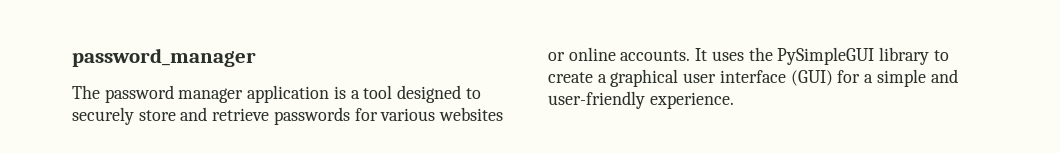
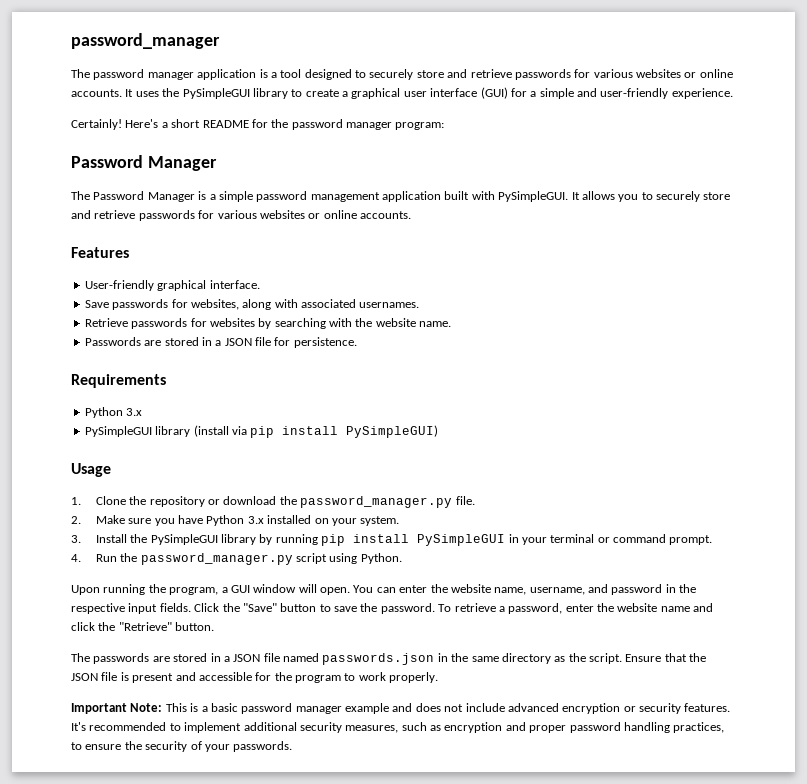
+ Certainly! Here's a short README for the password manager program:
+ Password Manager
+ The Password Manager is a simple password management application built with PySimpleGUI. It allows you to securely store and retrieve passwords for various websites or online accounts.
+ Features
+ User-friendly graphical interface.
+ Save passwords for websites, along with associated usernames.
+ Retrieve passwords for websites by searching with the website name.
+ Passwords are stored in a JSON file for persistence.
+ Requirements
+ Python 3.x
+ PySimpleGUI library (install via pip install PySimpleGUI)
+ Usage
+ 1. Clone the repository or download the password_manager.py file.
+ 2. Make sure you have Python 3.x installed on your system.
+ 3. Install the PySimpleGUI library by running pip install PySimpleGUI in your terminal or command prompt.
+ 4. Run the password_manager.py script using Python.
+ Upon running the program, a GUI window will open. You can enter the website name, username, and password in the respective input fields. Click the "Save" button to save the password. To retrieve a password, enter the website name and click the "Retrieve" button.
+ The passwords are stored in a JSON file named passwords.json in the same directory as the script. Ensure that the JSON file is present and accessible for the program to work properly.
+ Important Note: This is a basic password manager example and does not include advanced encryption or security features. It's recommended to implement additional security measures, such as encryption and proper password handling practices, to ensure the security of your passwords.

